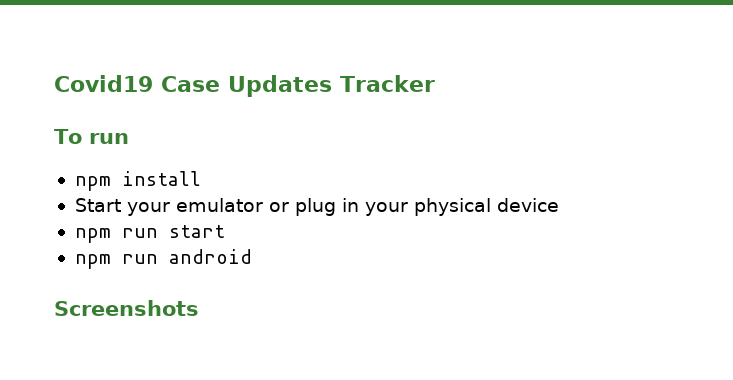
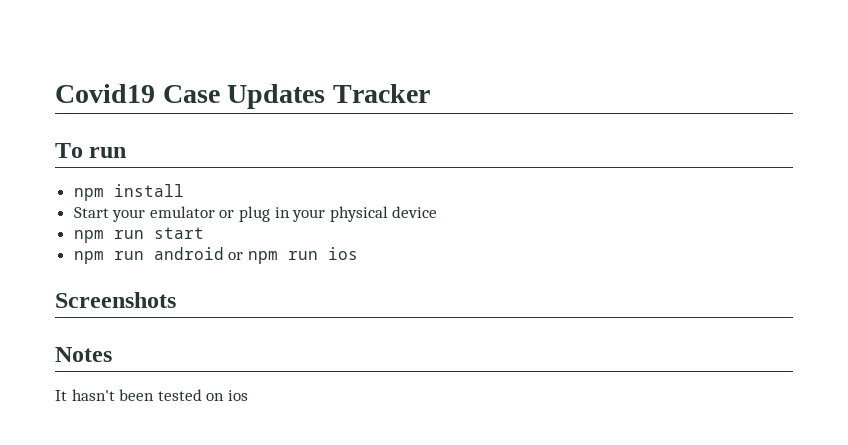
- npm run android
+ npm run android or npm run ios
  Screenshots
+ Notes
+ It hasn't been tested on ios

